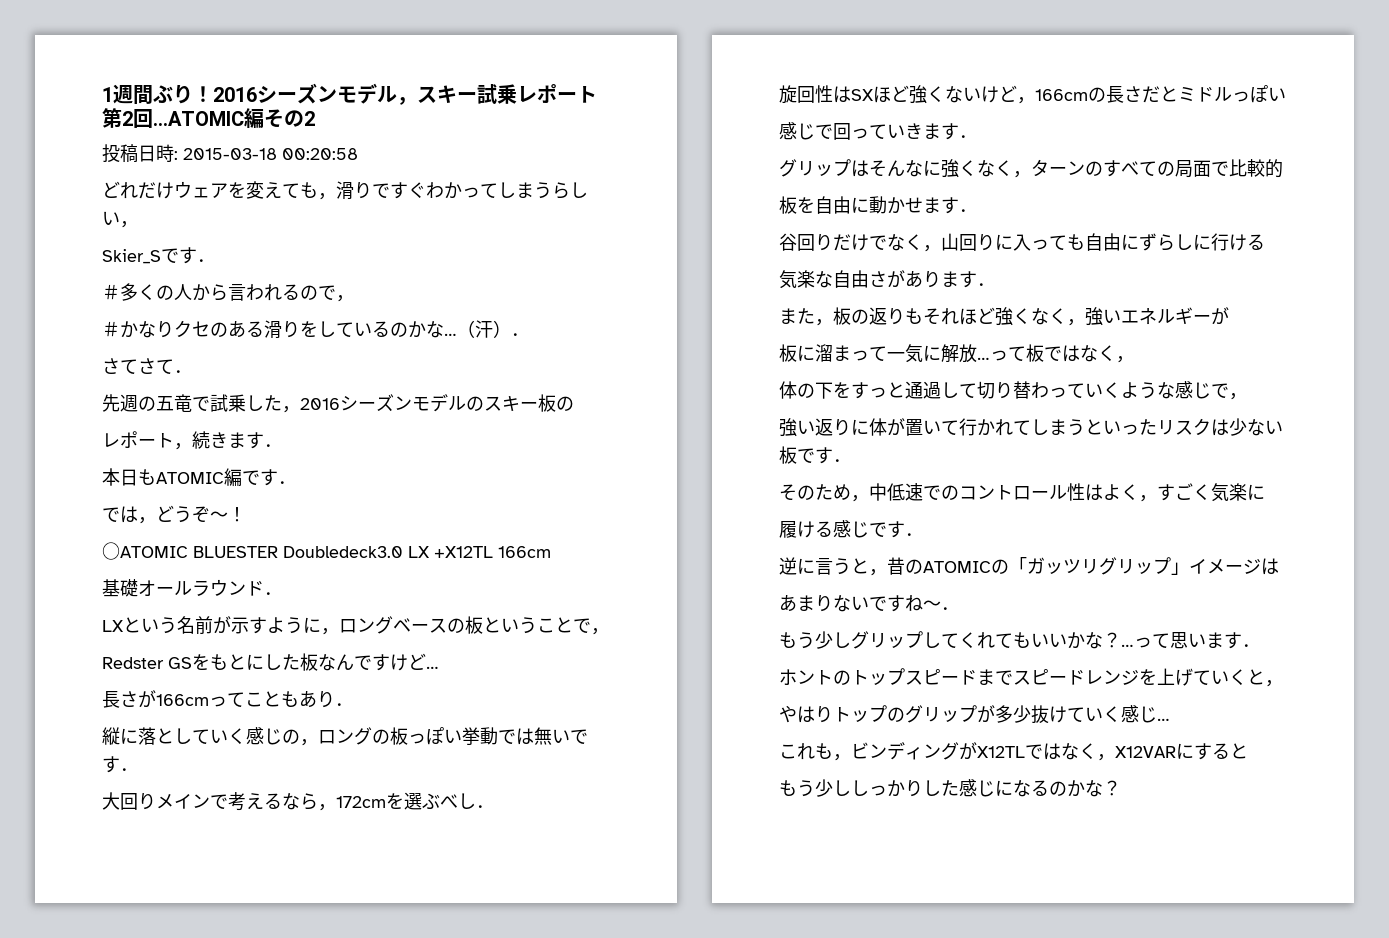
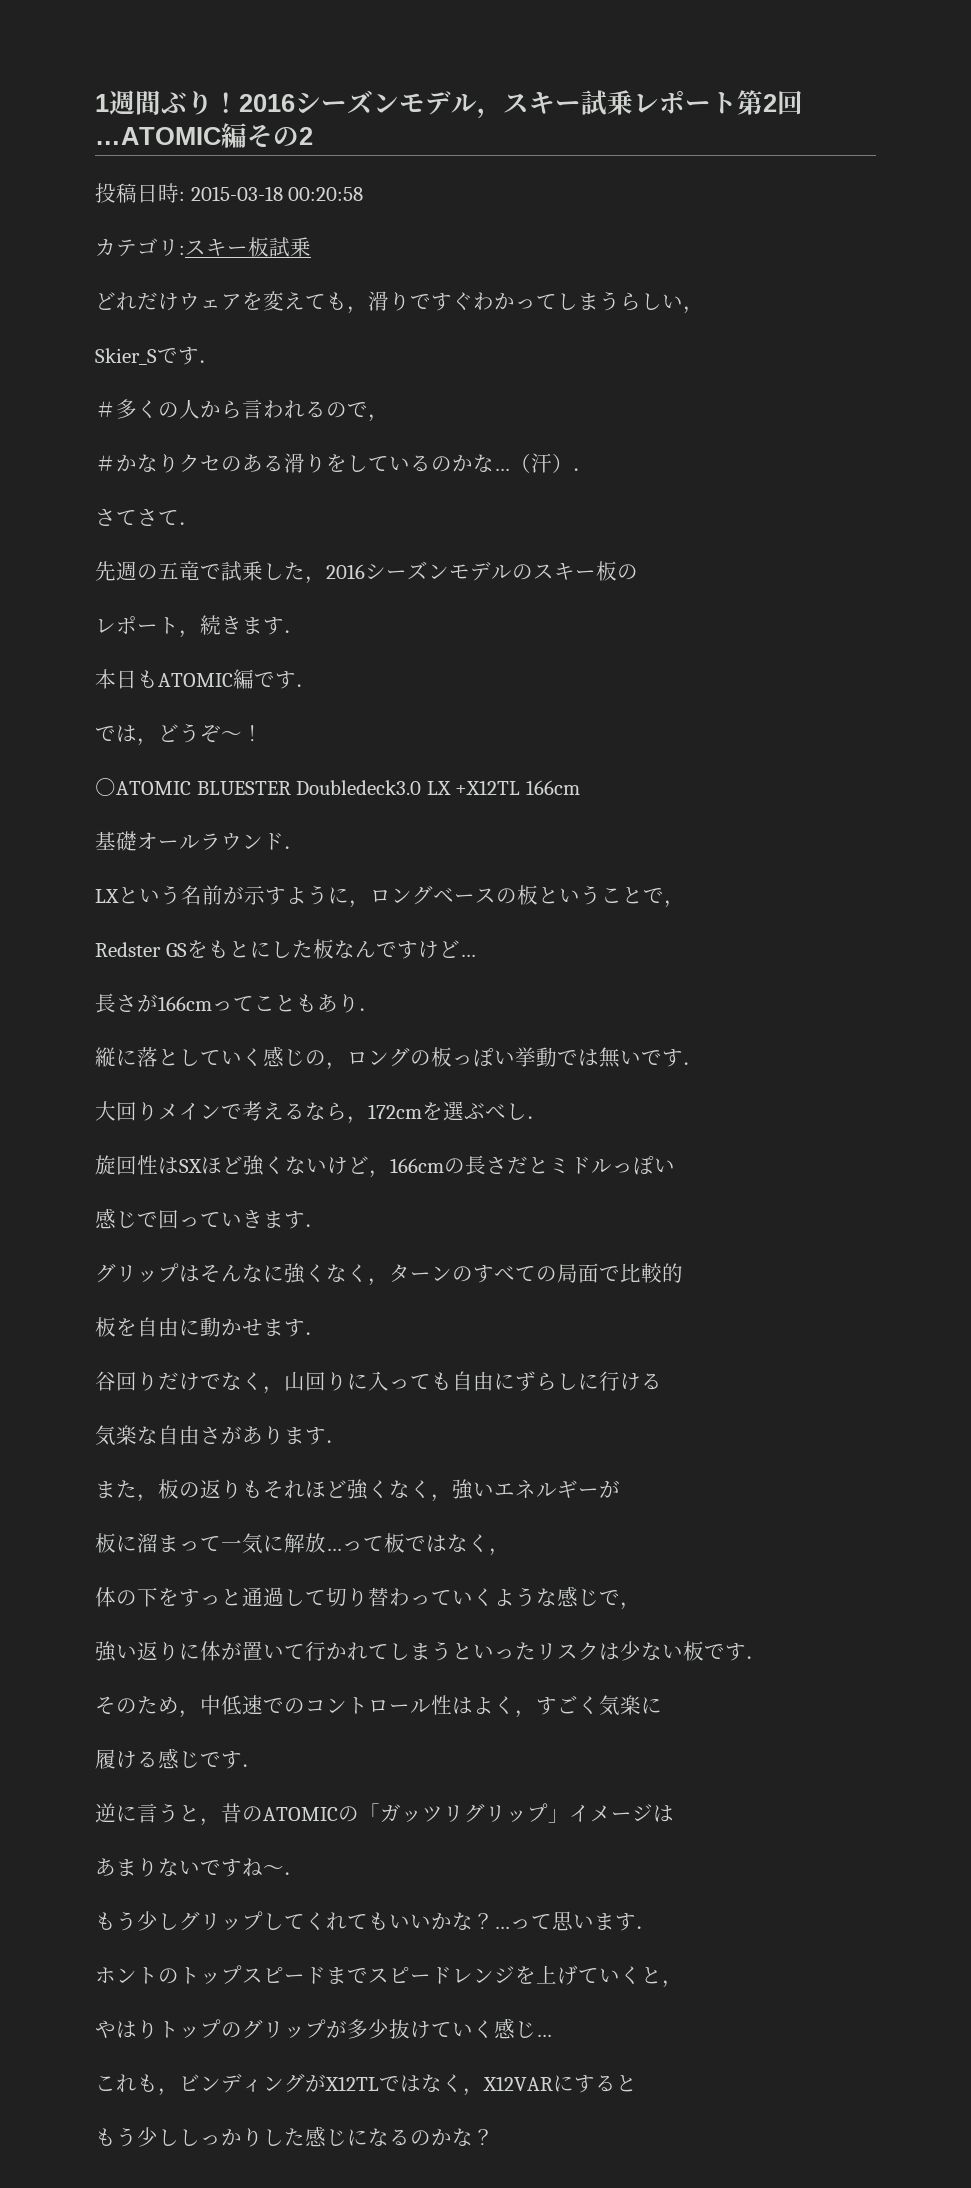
+ カテゴリ:スキー板試乗

